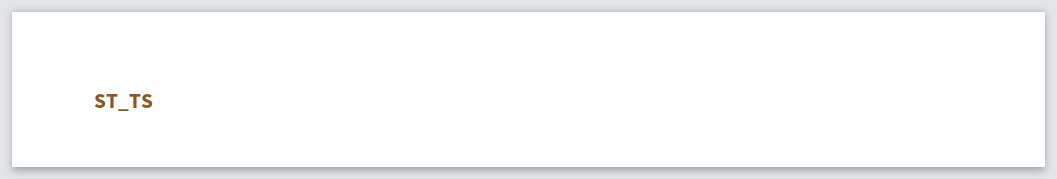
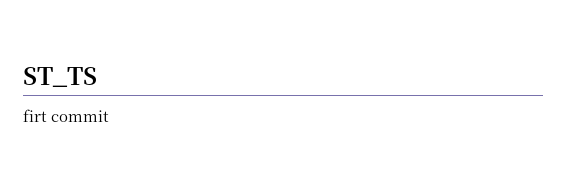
+ firt commit

